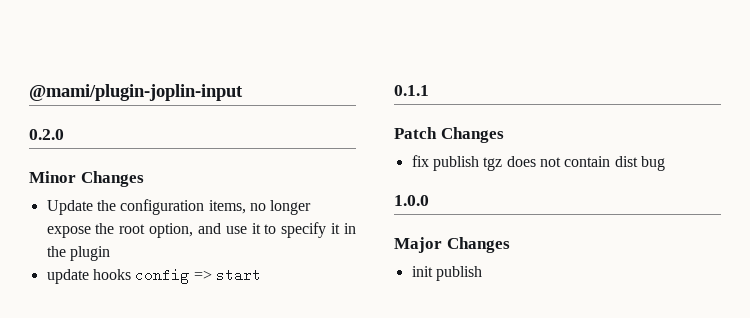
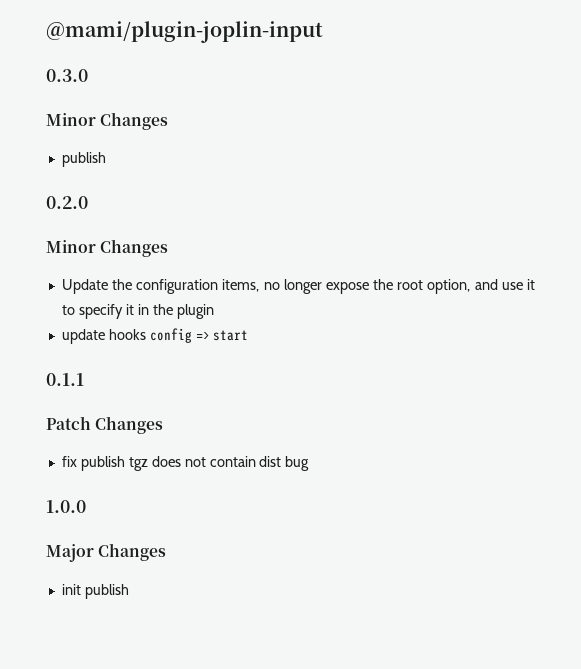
+ 0.3.0
+ Minor Changes
+ publish

